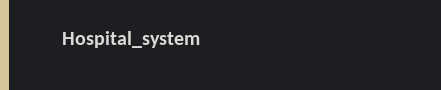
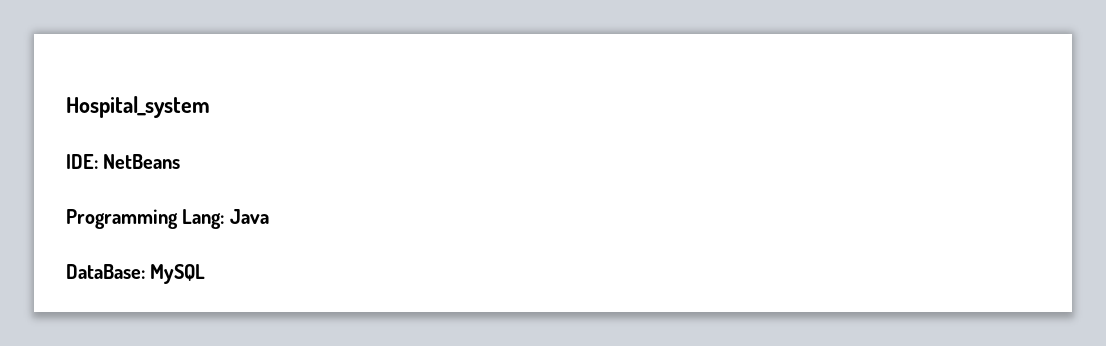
+ IDE: NetBeans
+ Programming Lang: Java
+ DataBase: MySQL

